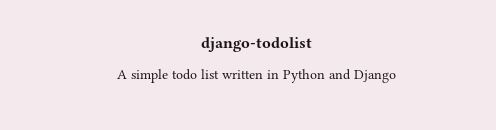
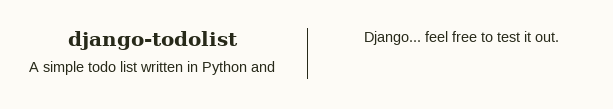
- A simple todo list written in Python and Django
+ A simple todo list written in Python and Django... feel free to test it out.

